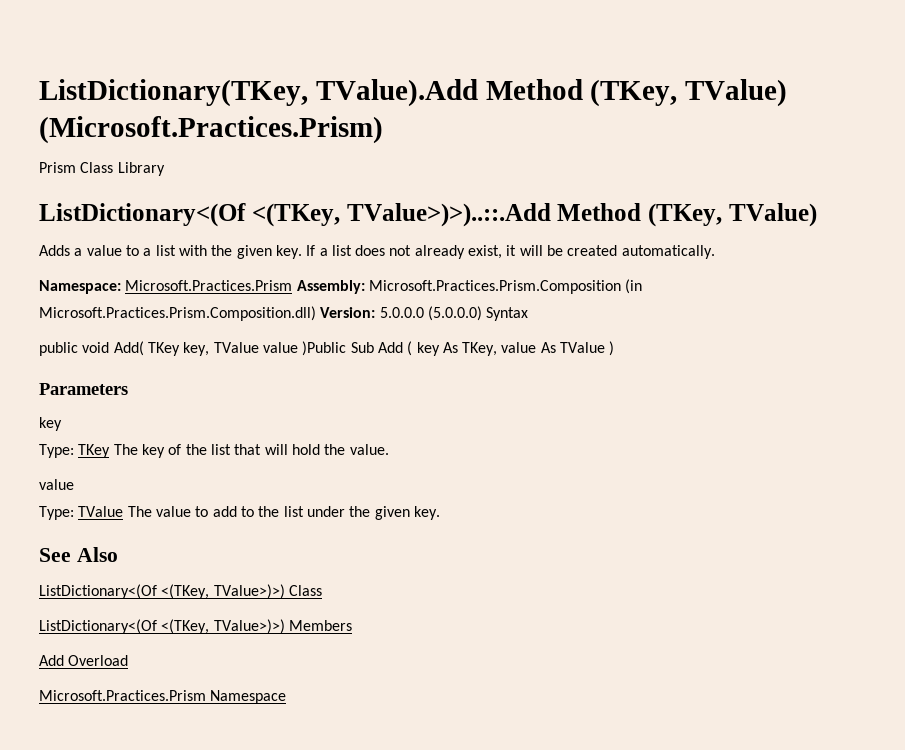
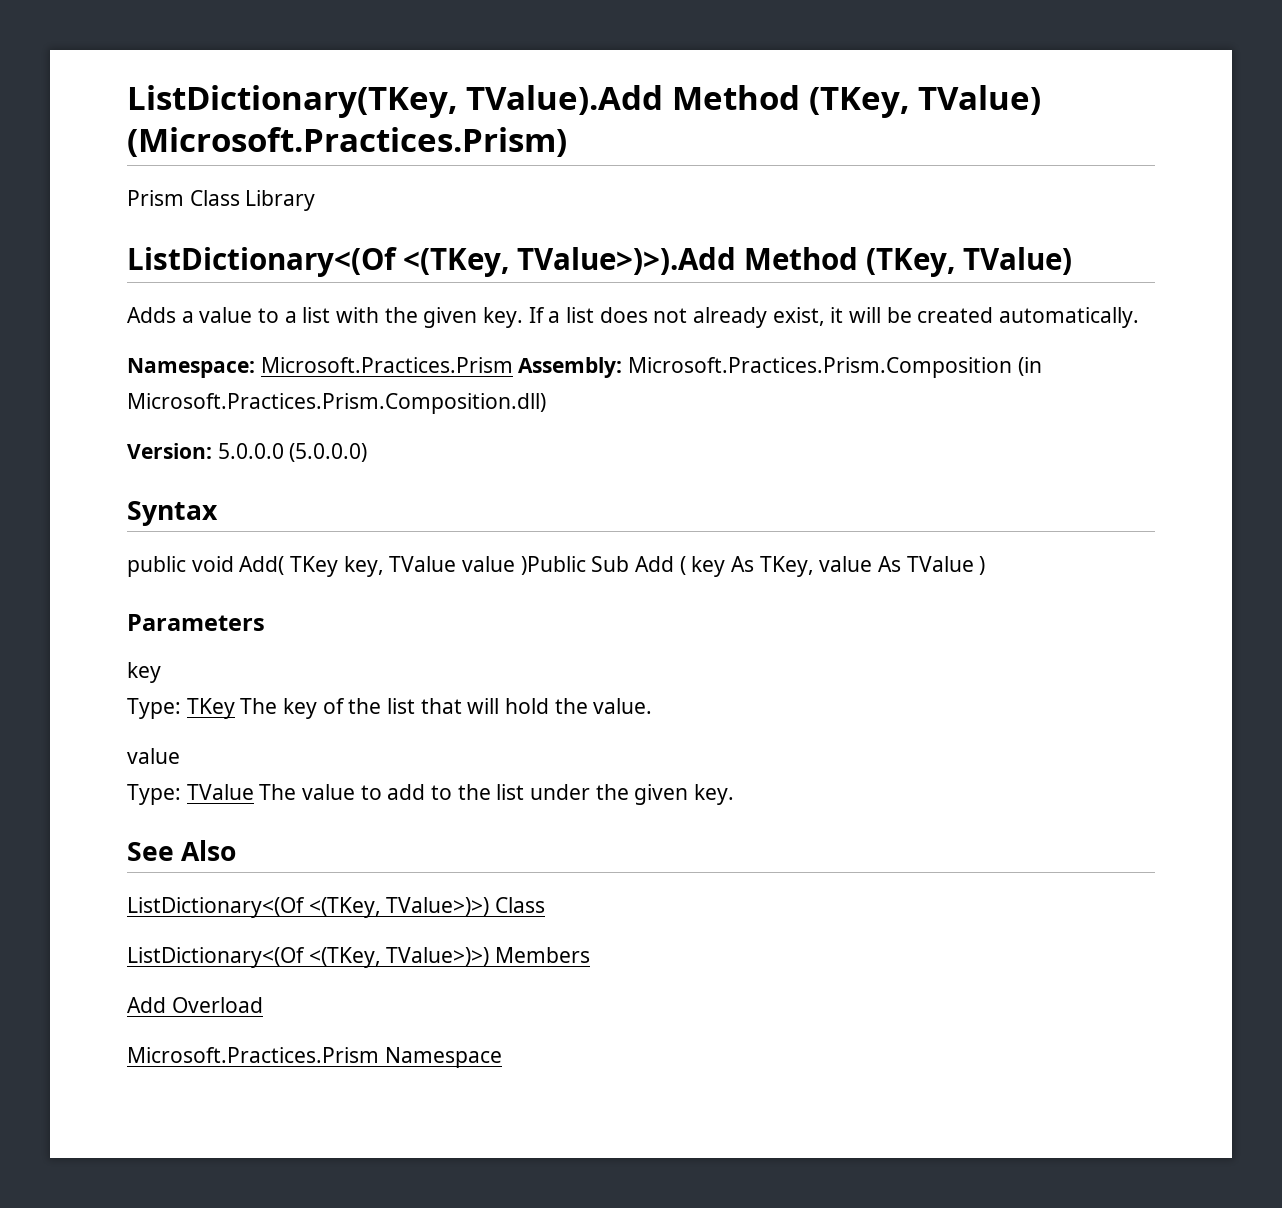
- ListDictionary<(Of <(TKey, TValue>)>)..::.Add Method (TKey, TValue)
+ ListDictionary<(Of <(TKey, TValue>)>).Add Method (TKey, TValue)
- Namespace: Microsoft.Practices.Prism Assembly: Microsoft.Practices.Prism.Composition (in Microsoft.Practices.Prism.Composition.dll) Version: 5.0.0.0 (5.0.0.0) Syntax
+ Namespace: Microsoft.Practices.Prism Assembly: Microsoft.Practices.Prism.Composition (in Microsoft.Practices.Prism.Composition.dll)
+ Version: 5.0.0.0 (5.0.0.0)
+ Syntax

